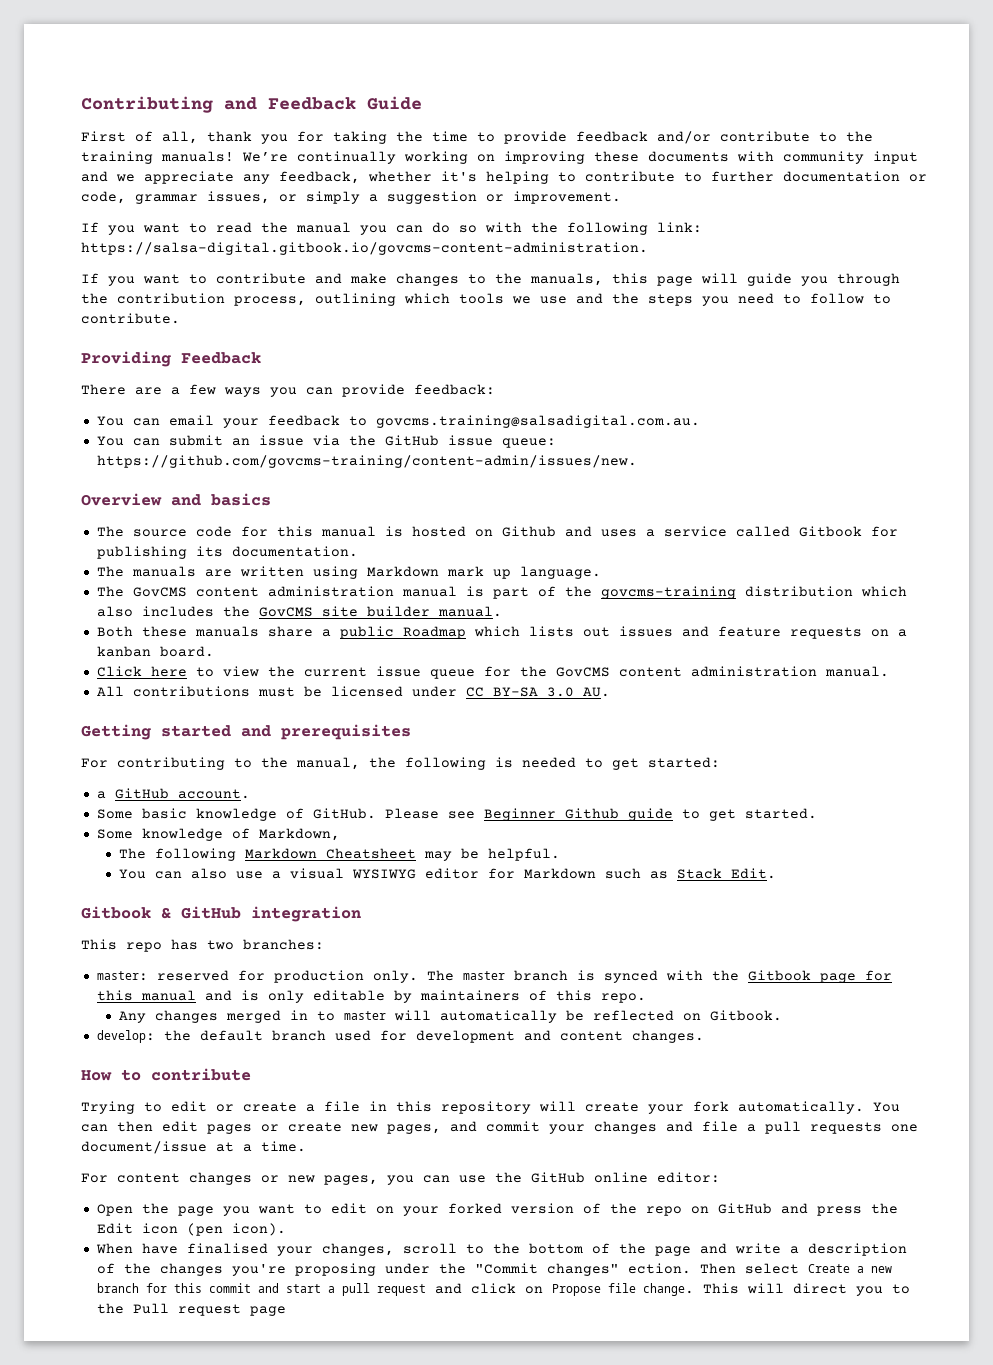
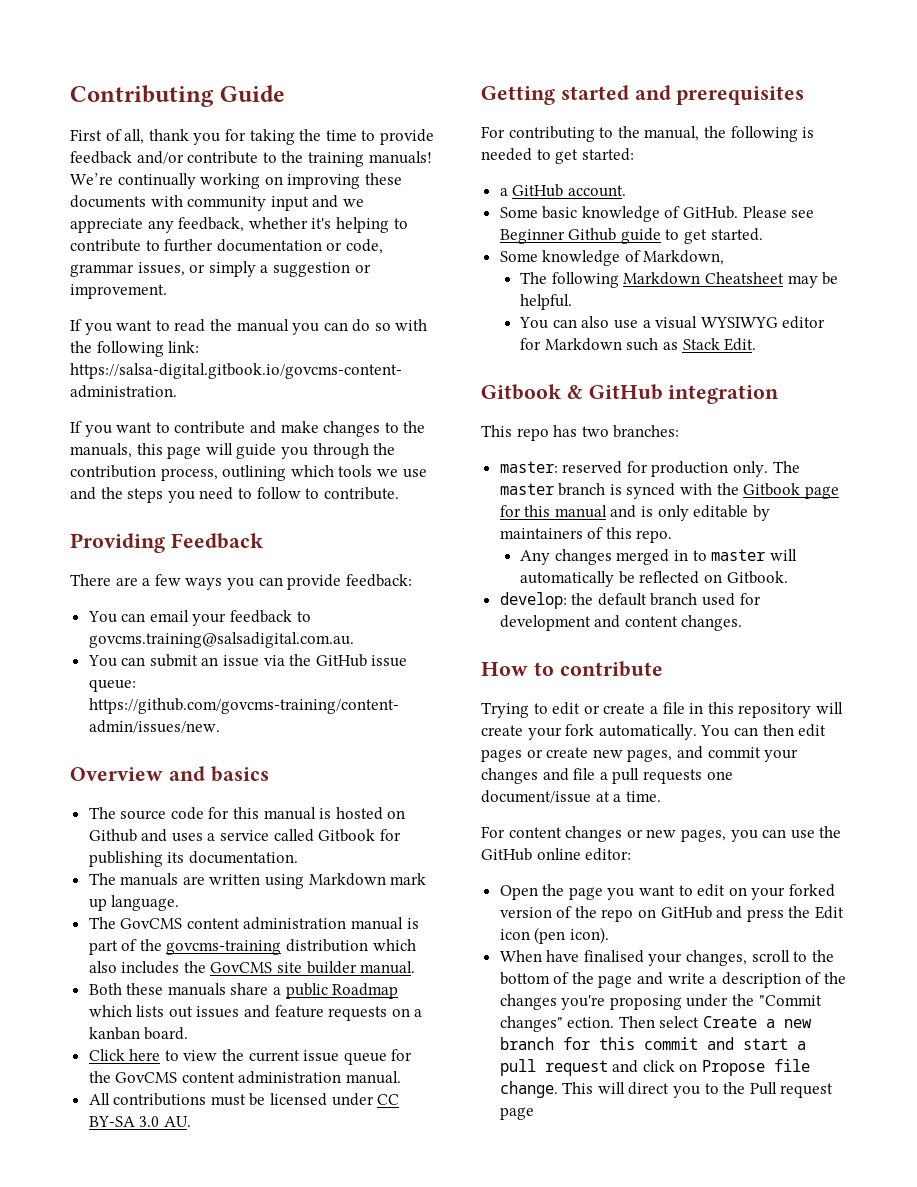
- Contributing and Feedback Guide
+ Contributing Guide

